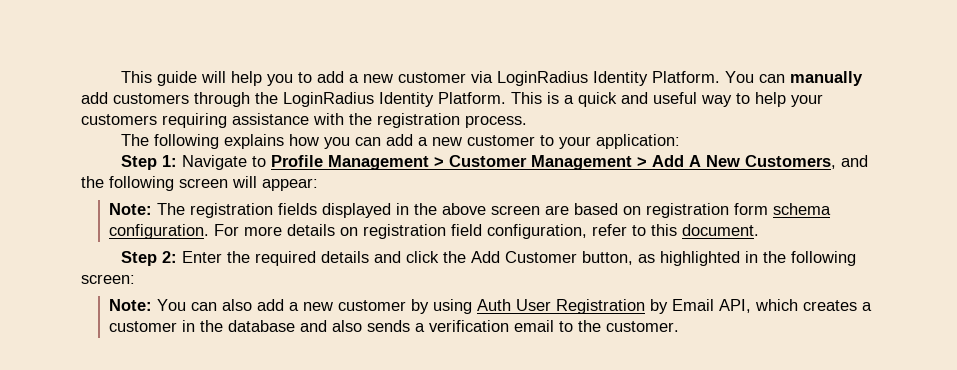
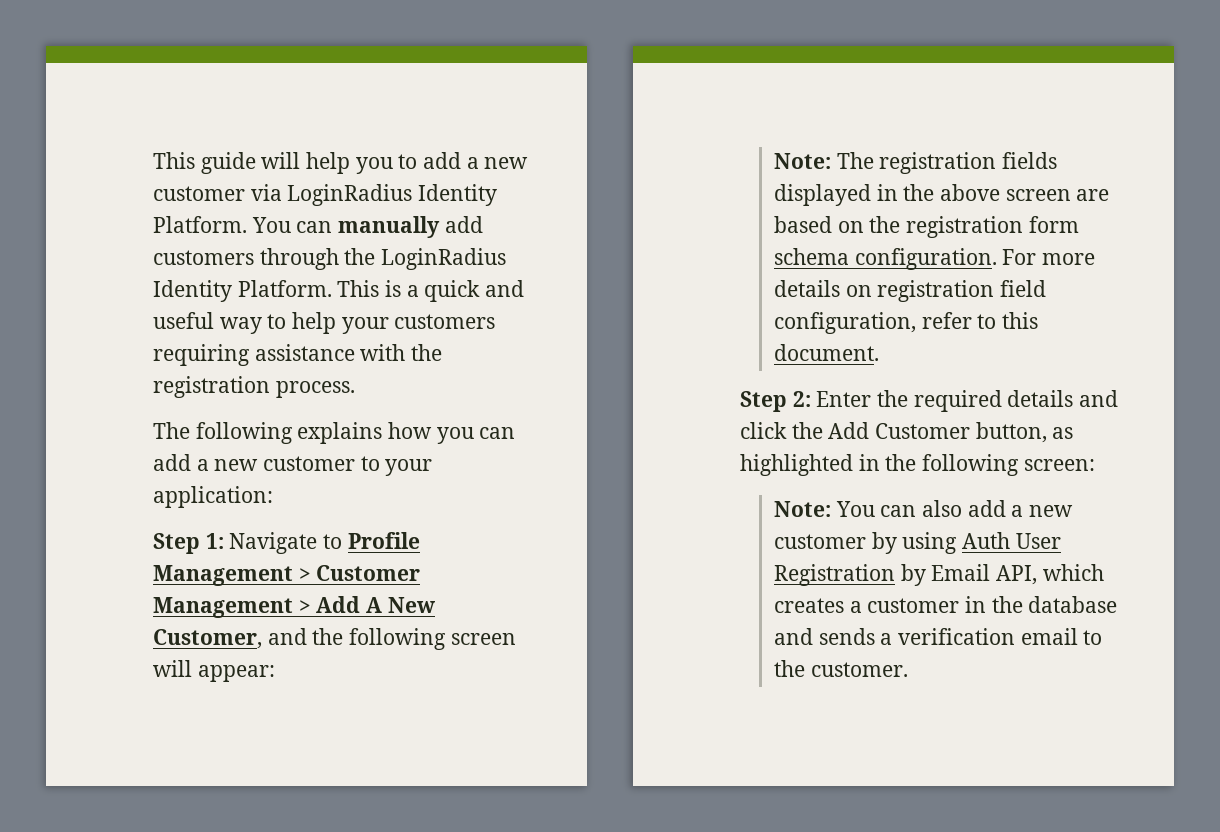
- Step 1: Navigate to Profile Management > Customer Management > Add A New Customers, and the following screen will appear:
+ Step 1: Navigate to Profile Management > Customer Management > Add A New Customer, and the following screen will appear:
- Note: The registration fields displayed in the above screen are based on registration form schema configuration.
+ Note: The registration fields displayed in the above screen are based on the registration form schema configuration.
- Note: You can also add a new customer by using Auth User Registration by Email API, which creates a customer in the database and also sends a verification email to the customer.
+ Note: You can also add a new customer by using Auth User Registration by Email API, which creates a customer in the database and sends a verification email to the customer.

